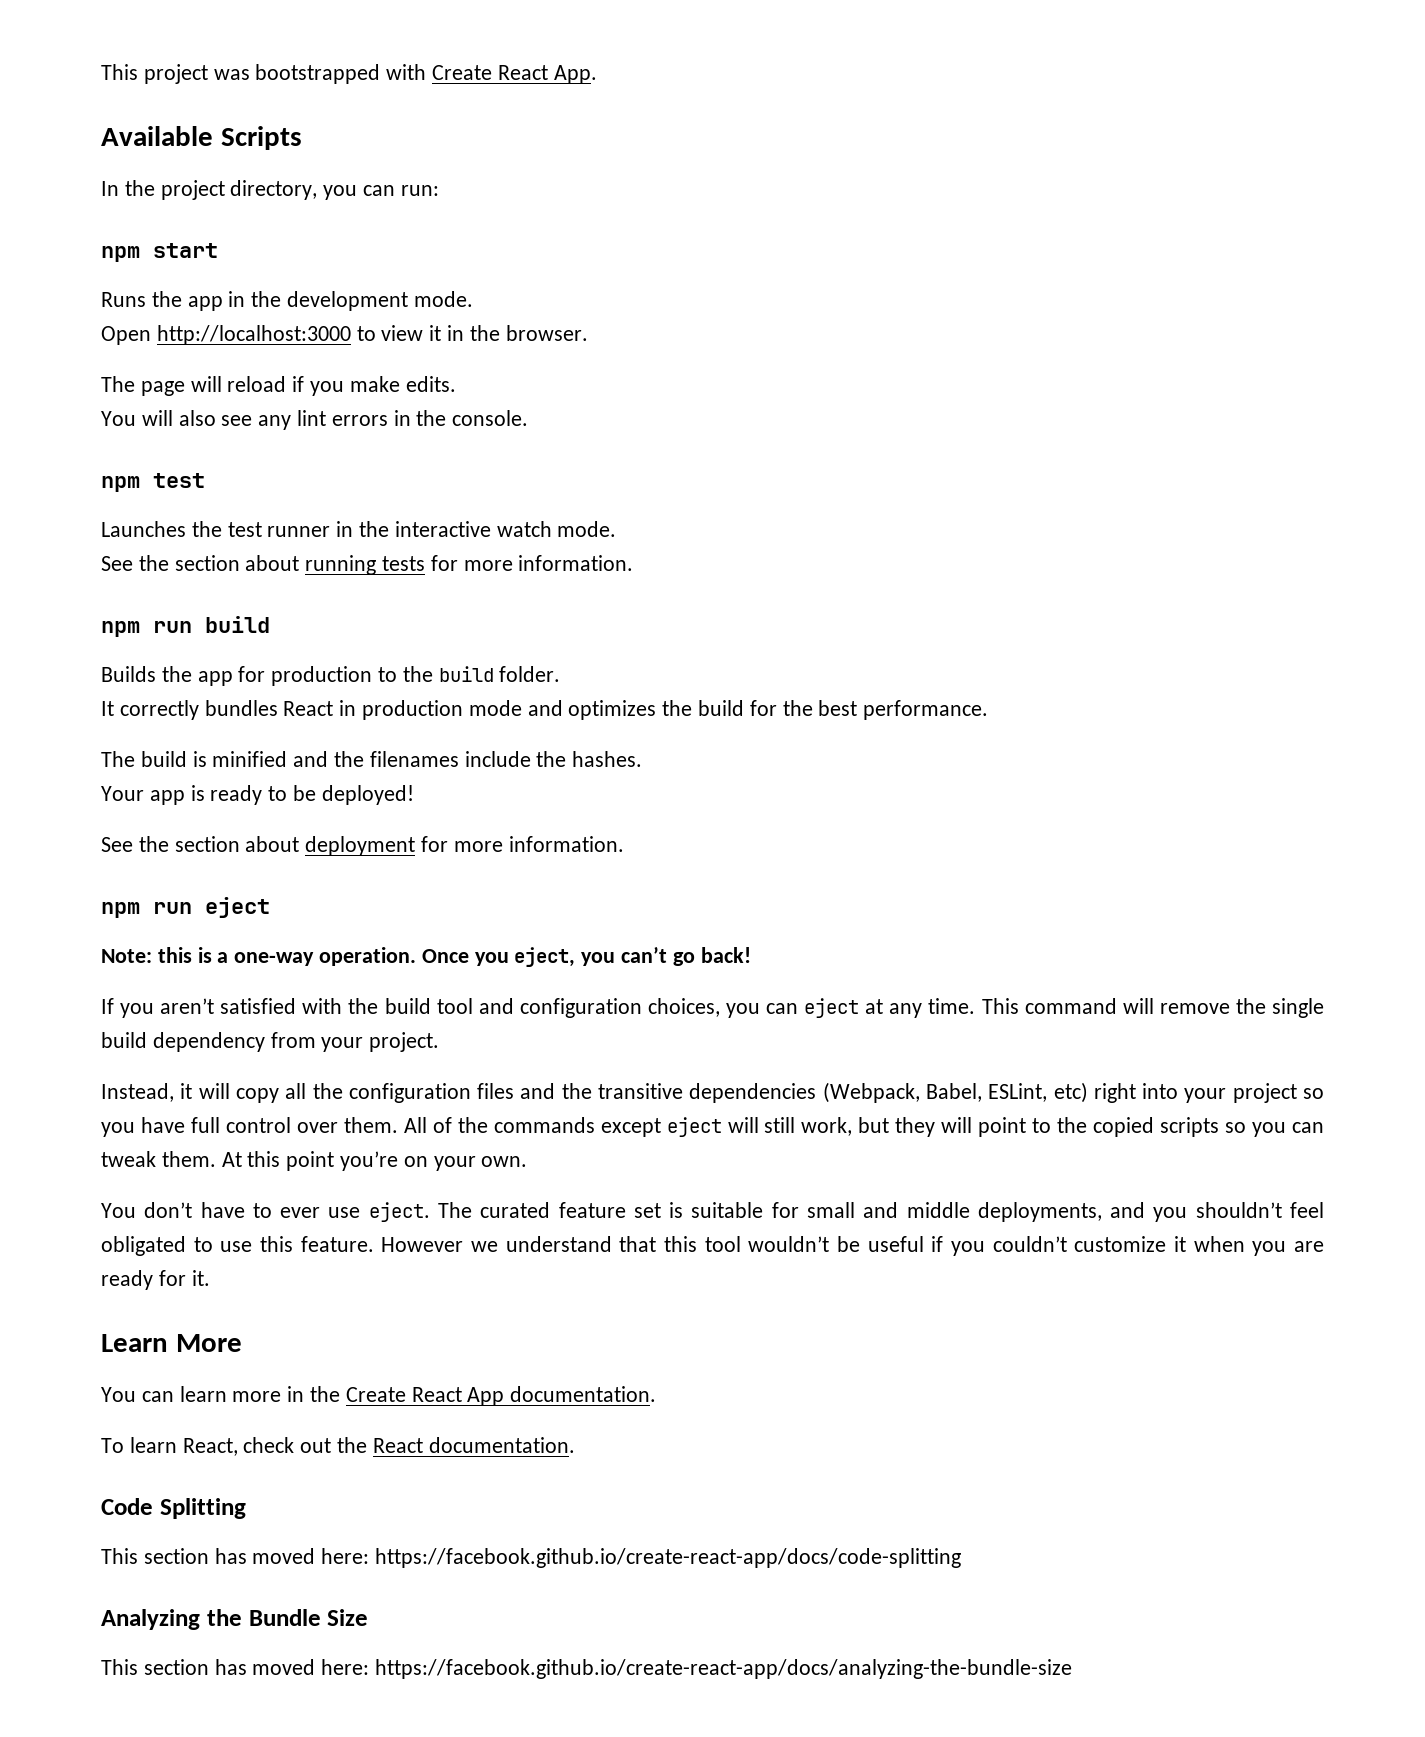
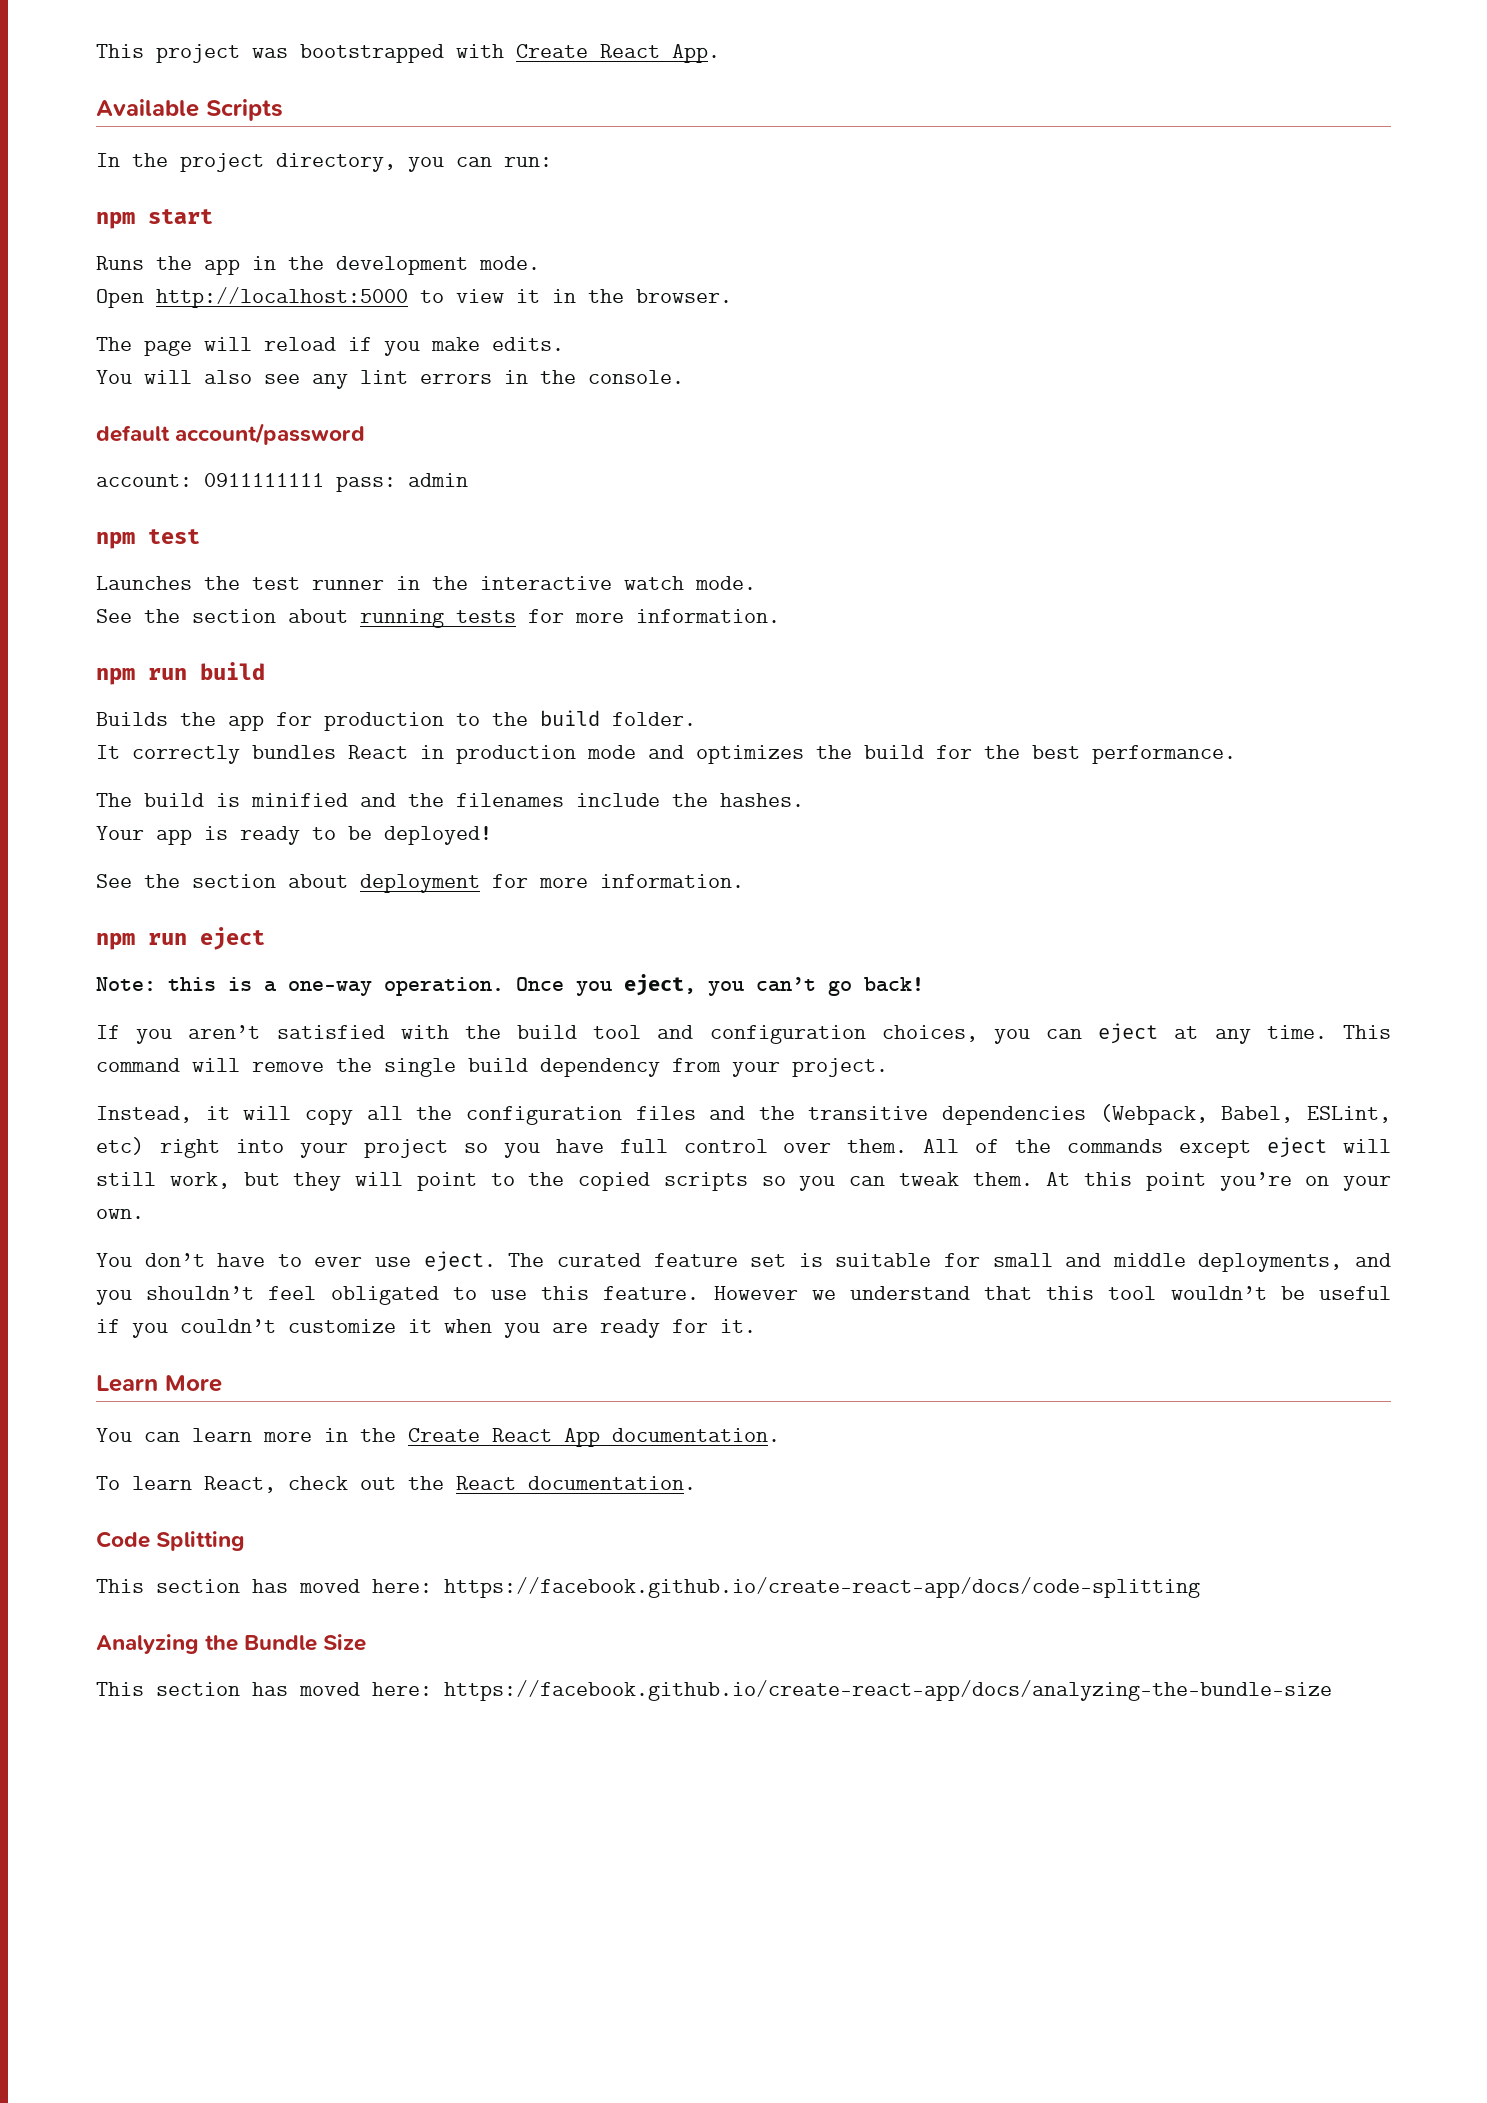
- Open http://localhost:3000 to view it in the browser.
+ Open http://localhost:5000 to view it in the browser.
+ default account/password
+ account: 0911111111 pass: admin

